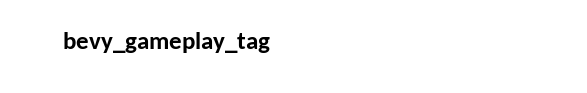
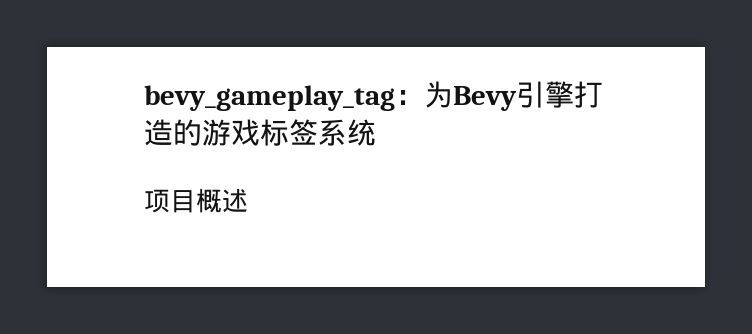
- bevy_gameplay_tag
+ bevy_gameplay_tag：为Bevy引擎打造的游戏标签系统
+ 项目概述

